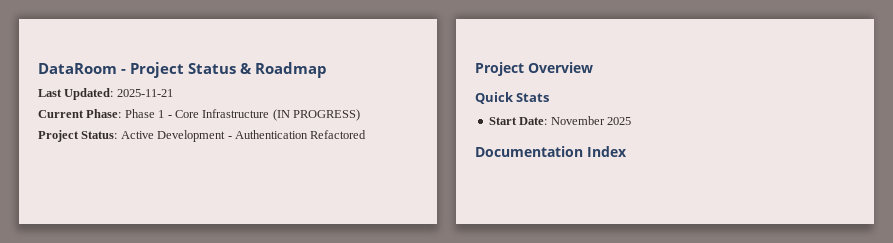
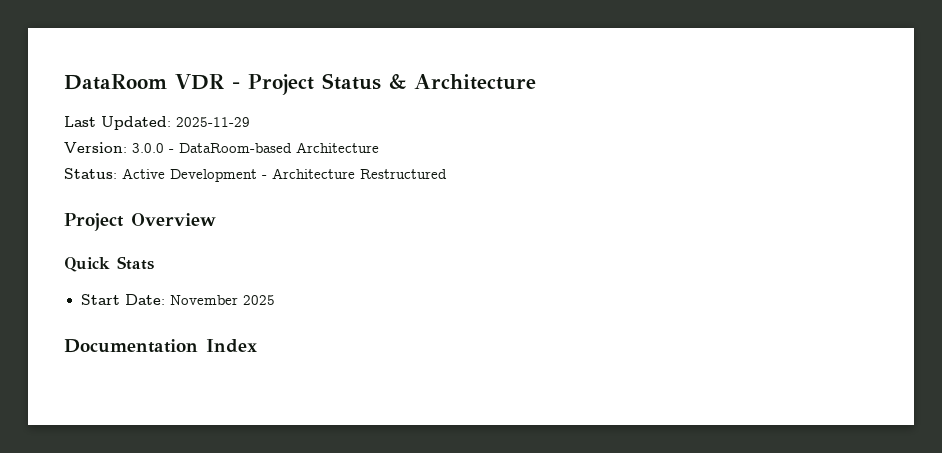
- DataRoom - Project Status & Roadmap
+ DataRoom VDR - Project Status & Architecture
- Last Updated: 2025-11-21
- Current Phase: Phase 1 - Core Infrastructure (IN PROGRESS)
- Project Status: Active Development - Authentication Refactored
+ Last Updated: 2025-11-29
+ Version: 3.0.0 - DataRoom-based Architecture
+ Status: Active Development - Architecture Restructured

